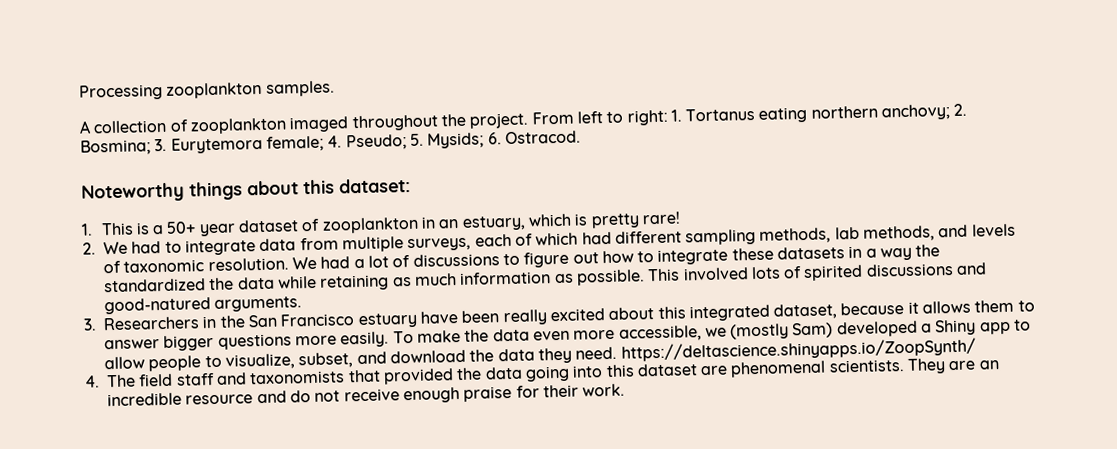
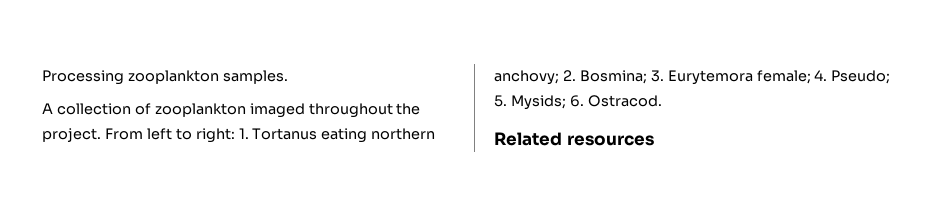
- Noteworthy things about this dataset:
- 1. This is a 50+ year dataset of zooplankton in an estuary, which is pretty rare!
- 2. We had to integrate data from multiple surveys, each of which had different sampling methods, lab methods, and levels of taxonomic resolution. We had a lot of discussions to figure out how to integrate these datasets in a way the standardized the data while retaining as much information as possible. This involved lots of spirited discussions and good-natured arguments.
- 3. Researchers in the San Francisco estuary have been really excited about this integrated dataset, because it allows them to answer bigger questions more easily. To make the data even more accessible, we (mostly Sam) developed a Shiny app to allow people to visualize, subset, and download the data they need. https://deltascience.shinyapps.io/ZoopSynth/
- 4. The field staff and taxonomists that provided the data going into this dataset are phenomenal scientists. They are an incredible resource and do not receive enough praise for their work.
+ Related resources

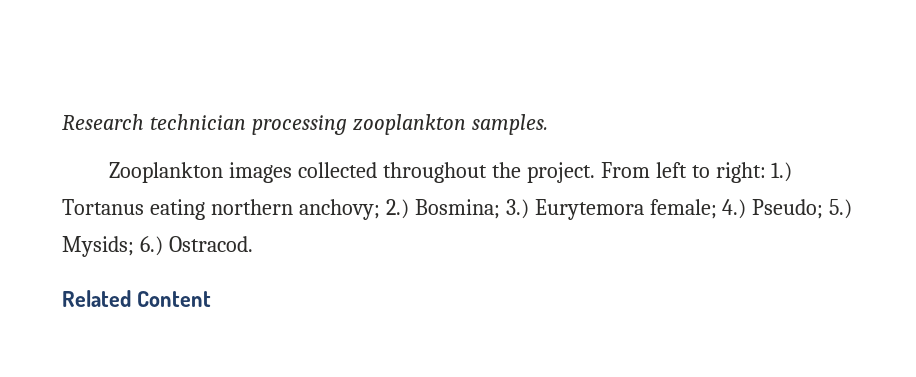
- Processing zooplankton samples.
+ Research technician processing zooplankton samples.
- A collection of zooplankton imaged throughout the project.
+ Zooplankton images collected throughout the project.
- From left to right: 1. Tortanus eating northern anchovy; 2. Bosmina; 3. Eurytemora female; 4. Pseudo; 5. Mysids; 6. Ostracod.
+ From left to right: 1.) Tortanus eating northern anchovy; 2.) Bosmina; 3.) Eurytemora female; 4.) Pseudo; 5.) Mysids; 6.) Ostracod.
- Related resources
+ Related Content

